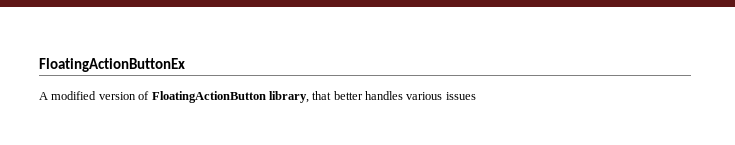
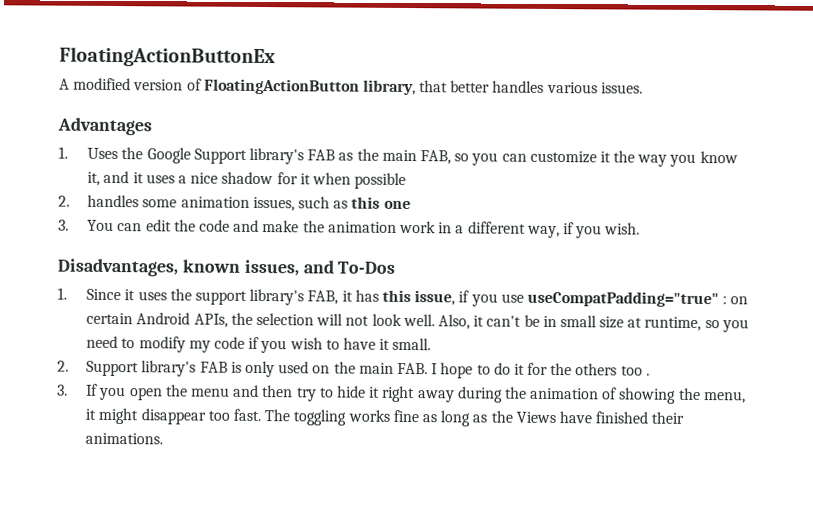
- A modified version of FloatingActionButton library, that better handles various issues
+ A modified version of FloatingActionButton library, that better handles various issues.
+ Advantages
+ 1. Uses the Google Support library's FAB as the main FAB, so you can customize it the way you know it, and it uses a nice shadow for it when possible
+ 2. handles some animation issues, such as this one
+ 3. You can edit the code and make the animation work in a different way, if you wish.
+ Disadvantages, known issues, and To-Dos
+ 1. Since it uses the support library's FAB, it has this issue, if you use useCompatPadding="true" : on certain Android APIs, the selection will not look well. Also, it can't be in small size at runtime, so you need to modify my code if you wish to have it small.
+ 2. Support library's FAB is only used on the main FAB. I hope to do it for the others too .
+ 3. If you open the menu and then try to hide it right away during the animation of showing the menu, it might disappear too fast. The toggling works fine as long as the Views have finished their animations.

